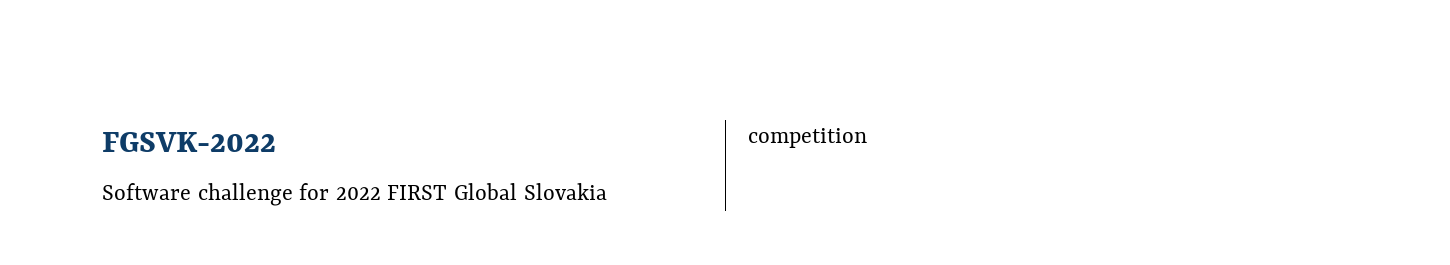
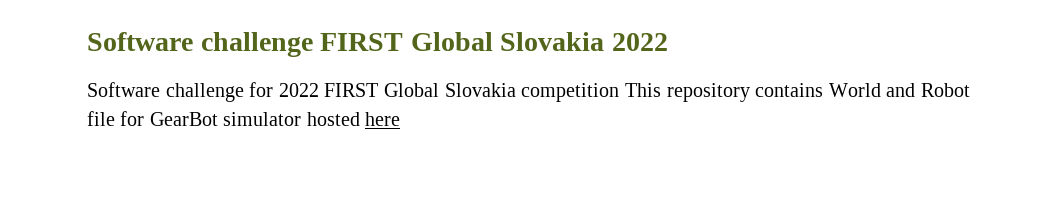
- FGSVK-2022
+ Software challenge FIRST Global Slovakia 2022
- Software challenge for 2022 FIRST Global Slovakia competition
+ Software challenge for 2022 FIRST Global Slovakia competition This repository contains World and Robot file for GearBot simulator hosted here

